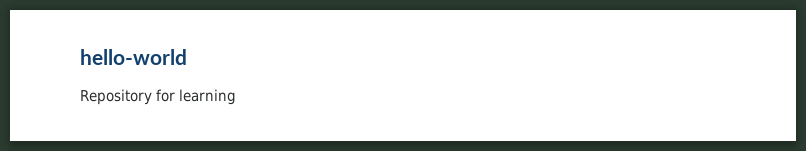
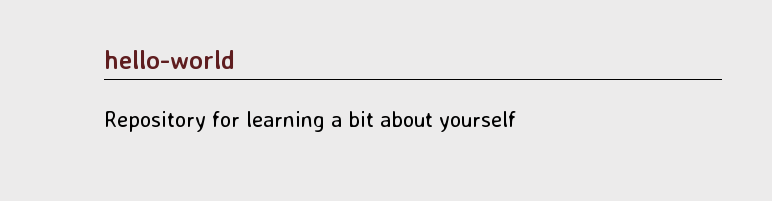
- Repository for learning
+ Repository for learning a bit about yourself

